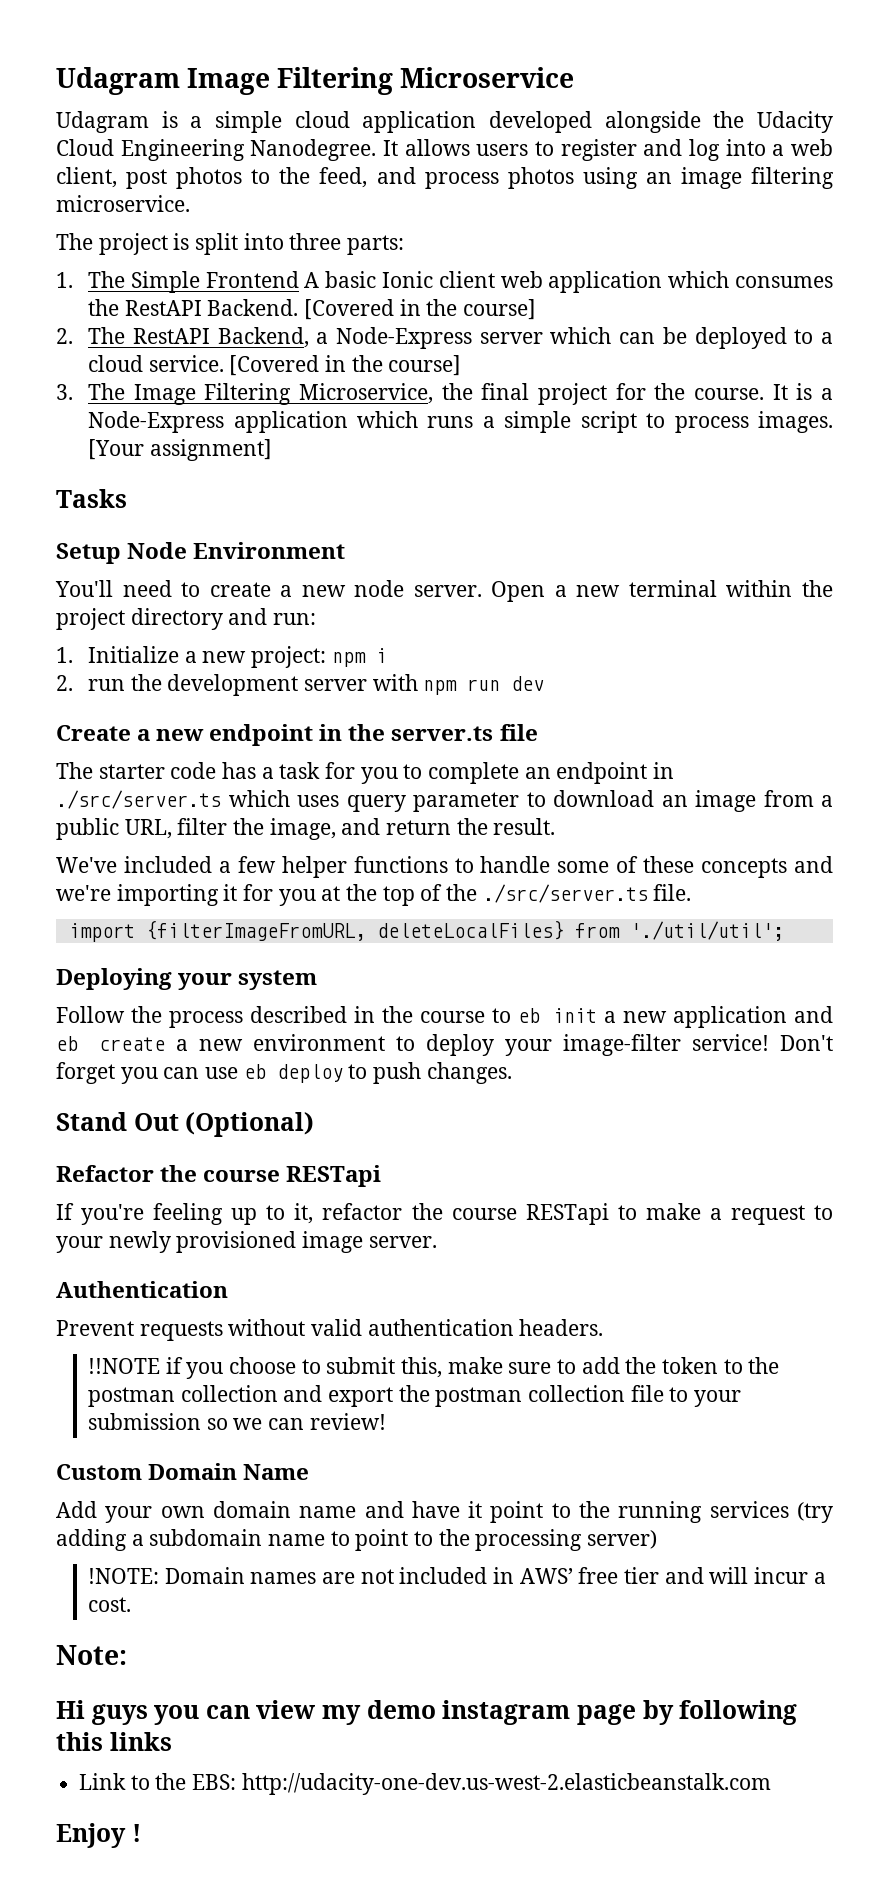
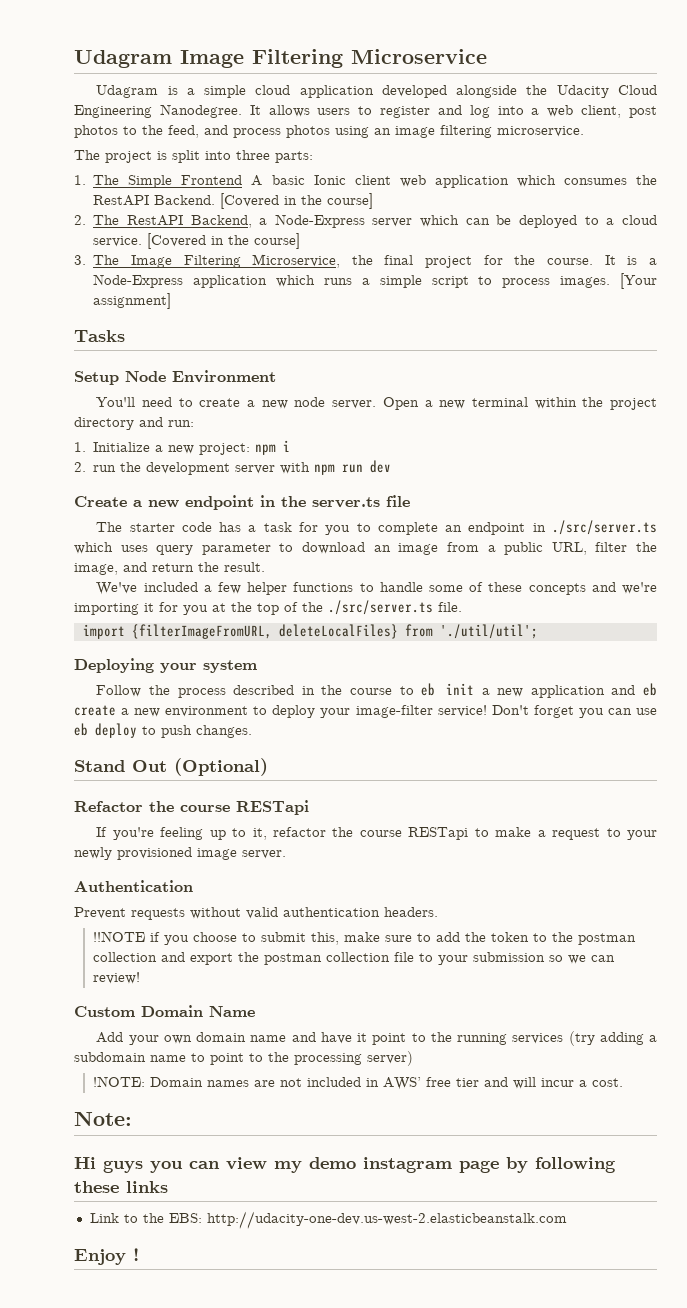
- Hi guys you can view my demo instagram page by following this links
+ Hi guys you can view my demo instagram page by following these links

